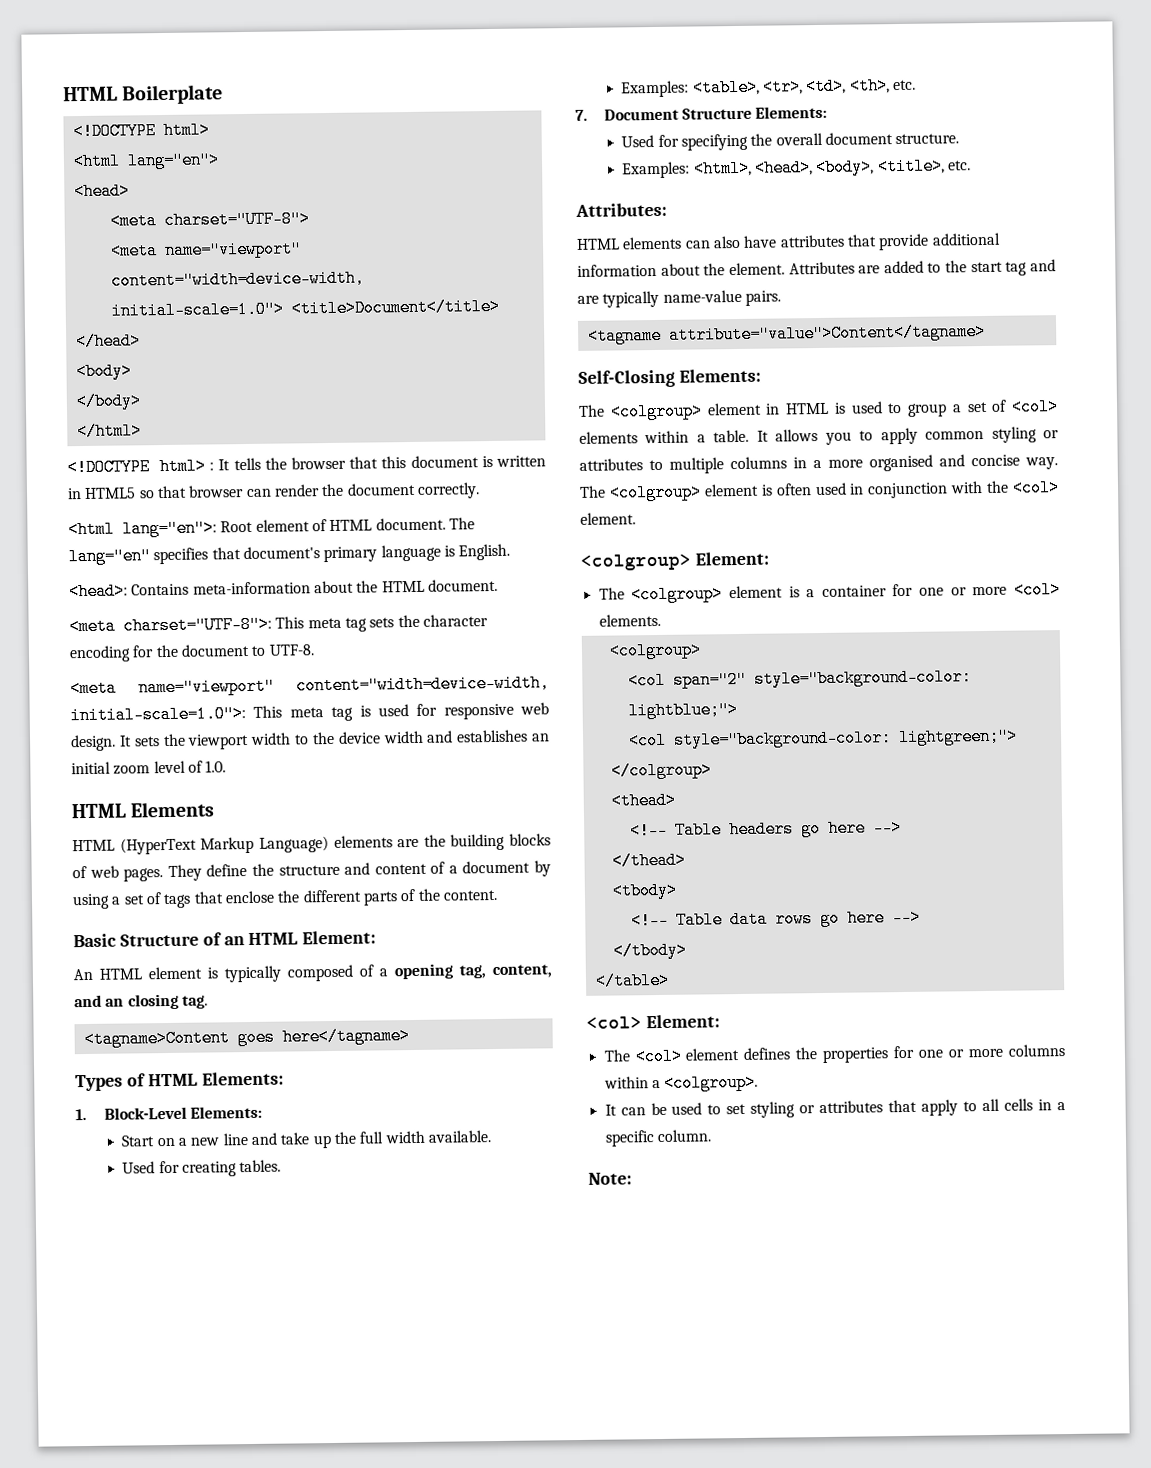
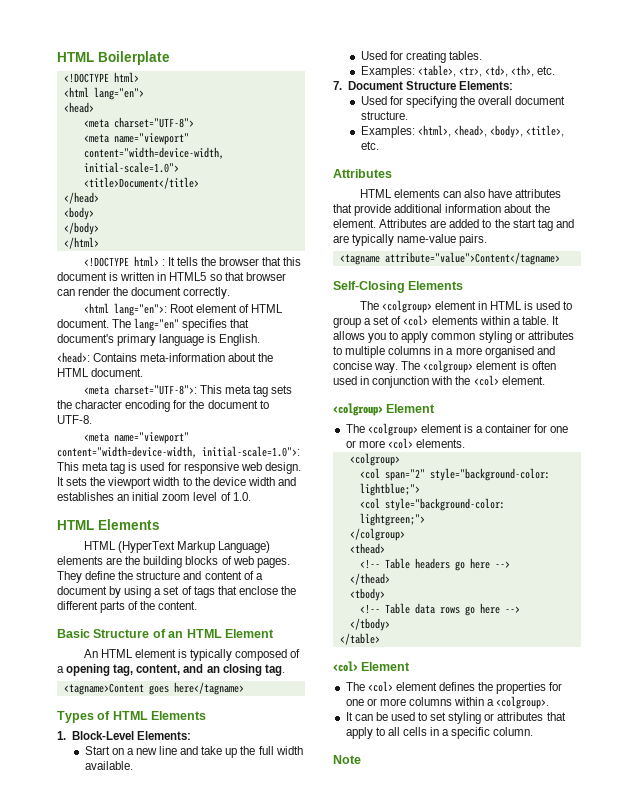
- Basic Structure of an HTML Element:
+ Basic Structure of an HTML Element
- Types of HTML Elements:
+ Types of HTML Elements
  Examples: <html>, <head>, <body>, <title>, etc.
- Attributes:
+ Attributes
- Self-Closing Elements:
+ Self-Closing Elements
- <colgroup> Element:
+ <colgroup> Element
- <col> Element:
+ <col> Element
- Note:
+ Note

